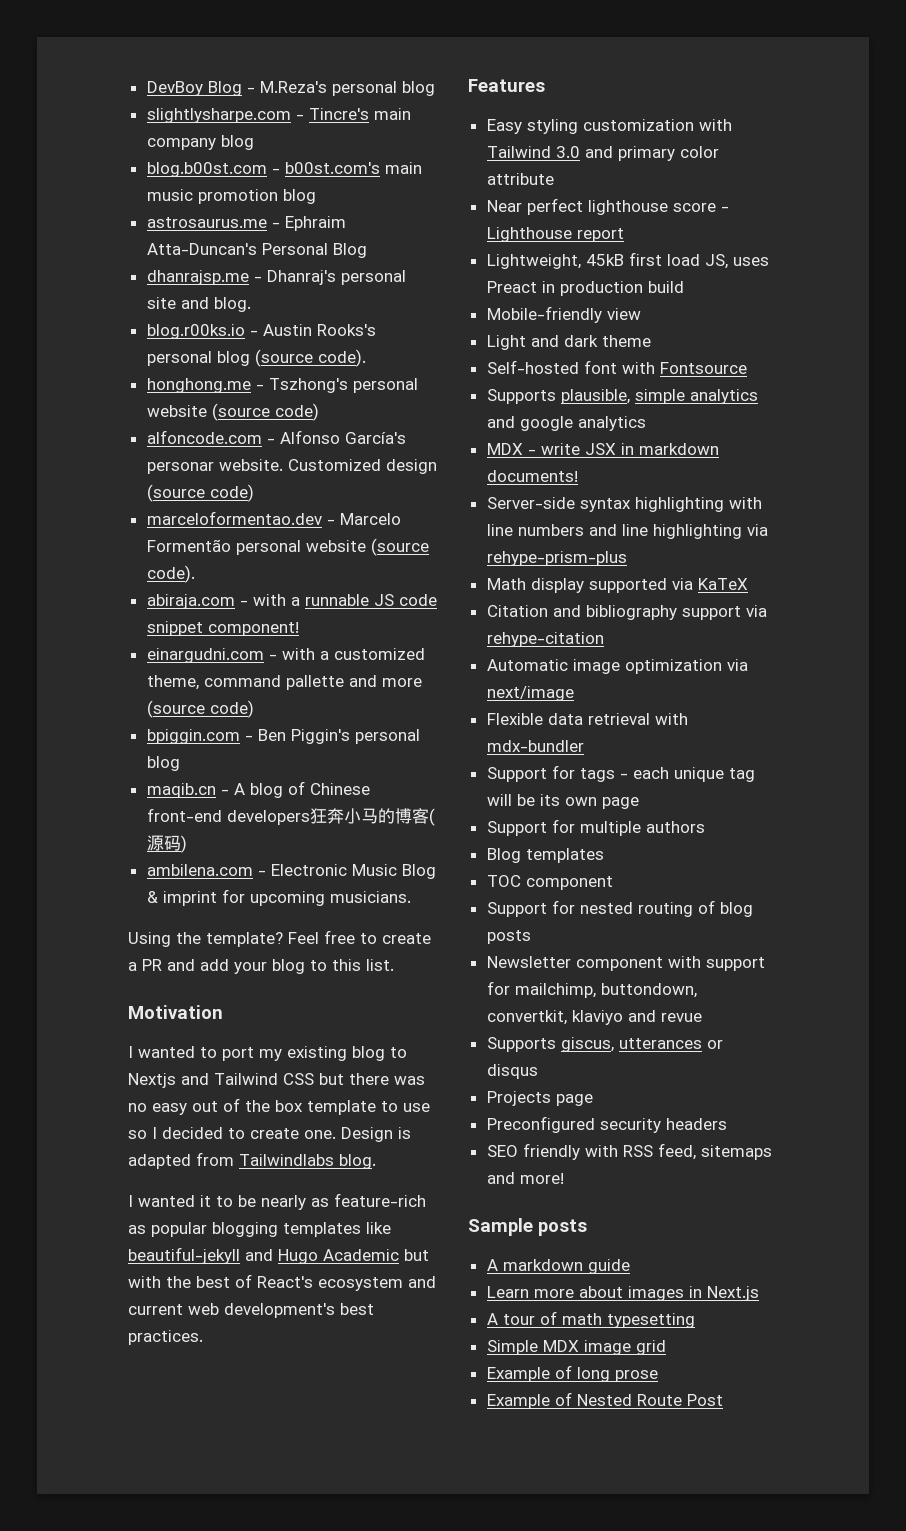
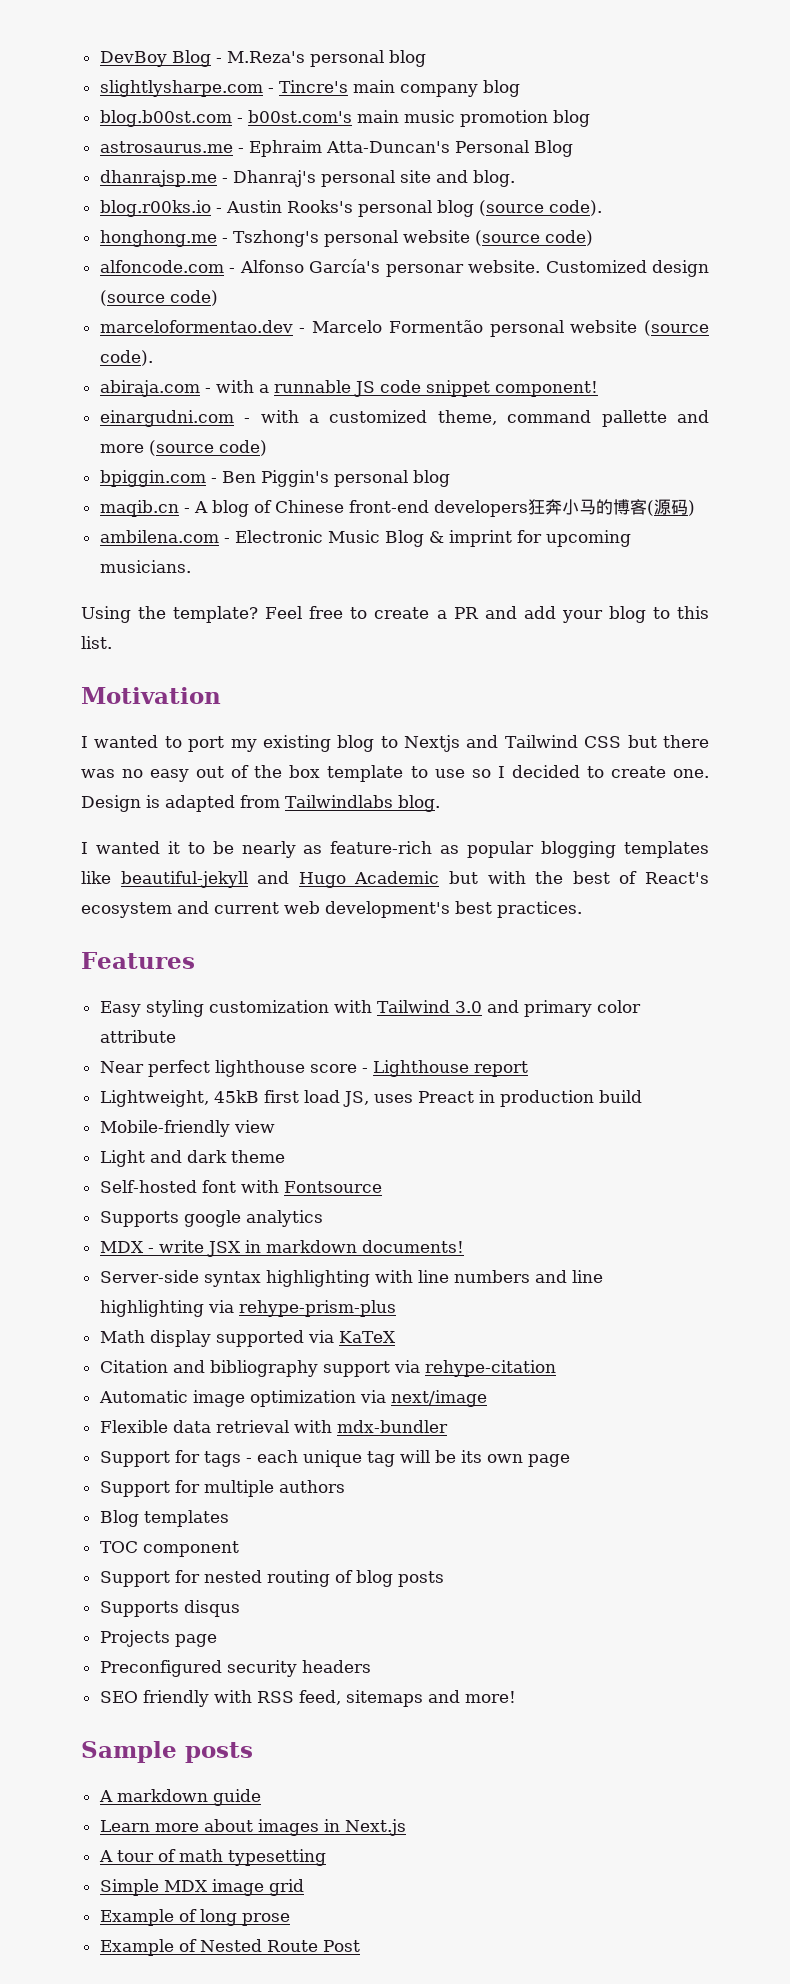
- Supports plausible, simple analytics and google analytics
+ Supports google analytics
- Newsletter component with support for mailchimp, buttondown, convertkit, klaviyo and revue
- Supports giscus, utterances or disqus
+ Supports disqus

